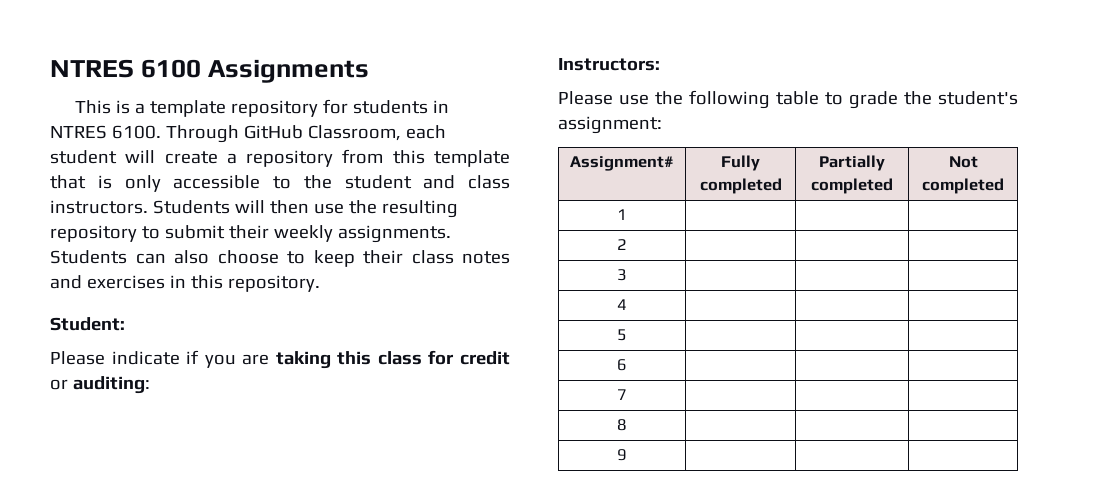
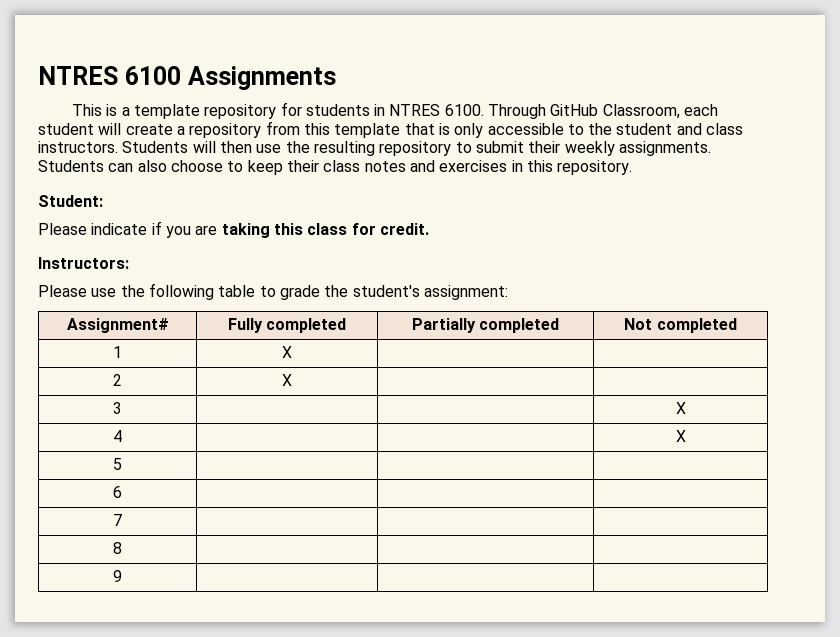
- Please indicate if you are taking this class for credit or auditing:
+ Please indicate if you are taking this class for credit.
- 1 | | |
+ 1 | X | |
- 2 | | |
+ 2 | X | |
- 3 | | |
+ 3 | | | X
- 4 | | |
+ 4 | | | X

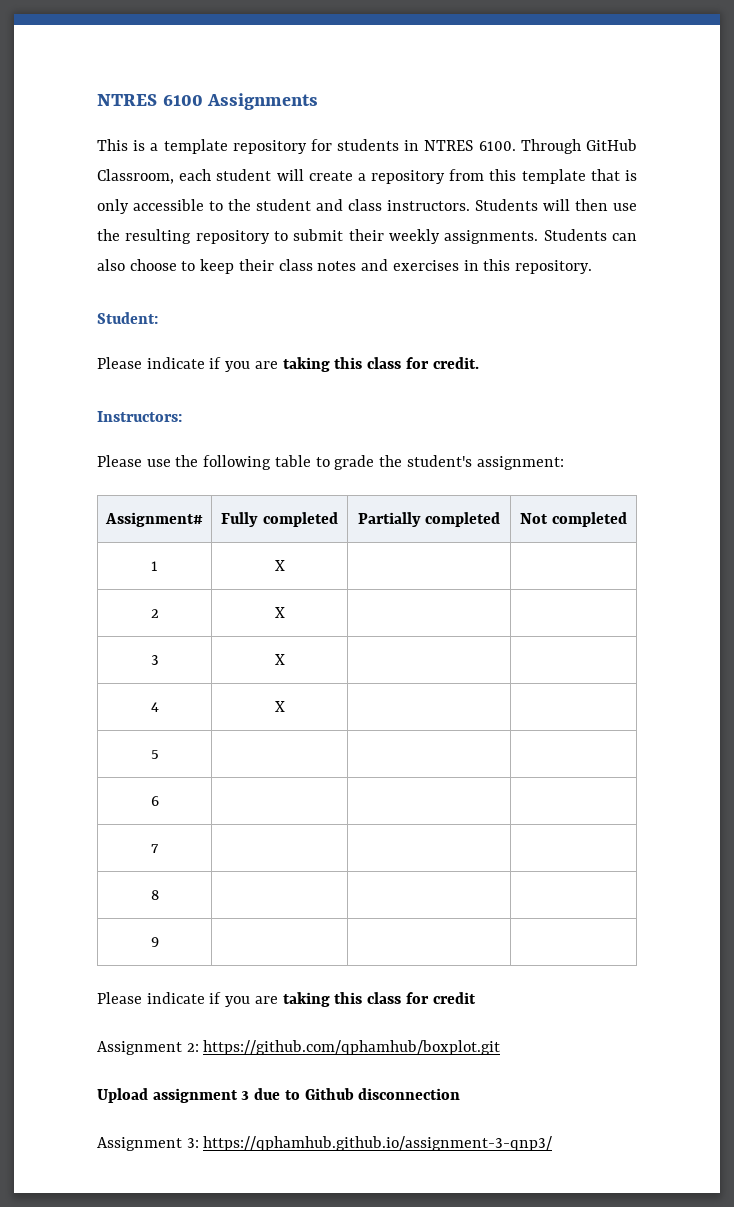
- 3 | | | X
+ 3 | X | |
- 4 | | | X
+ 4 | X | |
+ Please indicate if you are taking this class for credit
+ Assignment 2: https://github.com/qphamhub/boxplot.git
+ Upload assignment 3 due to Github disconnection
+ Assignment 3: https://qphamhub.github.io/assignment-3-qnp3/

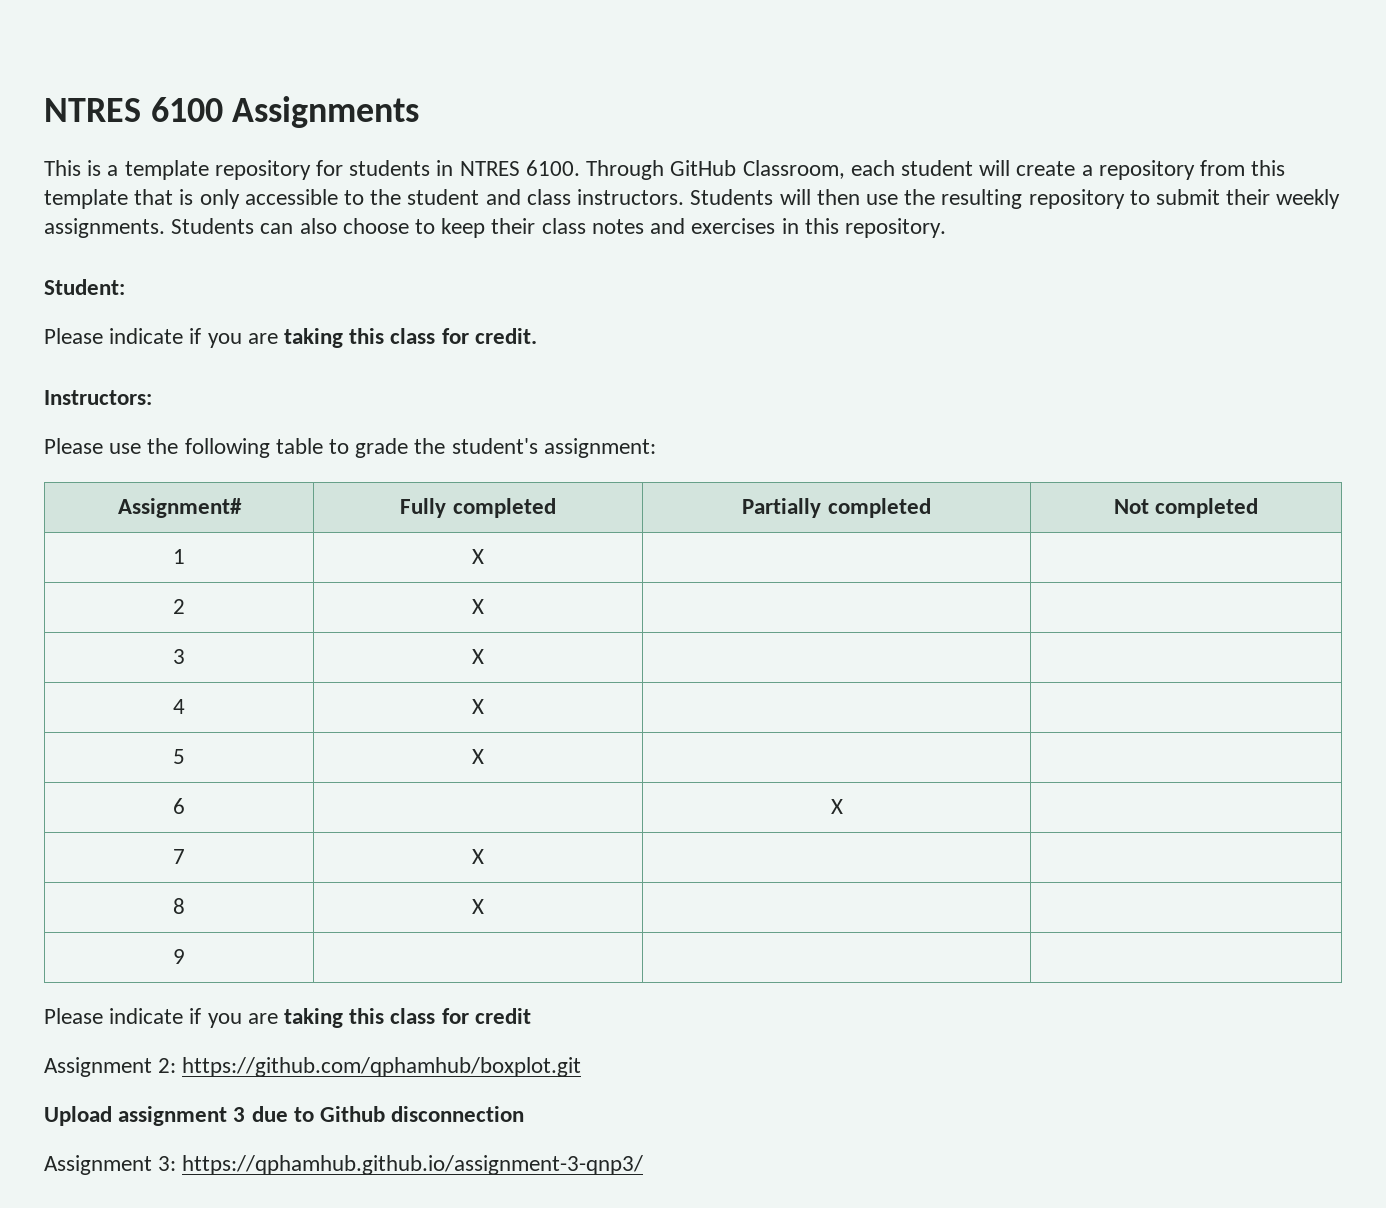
- 5 | | |
+ 5 | X | |
- 6 | | |
+ 6 | | X |
- 7 | | |
+ 7 | X | |
- 8 | | |
+ 8 | X | |

